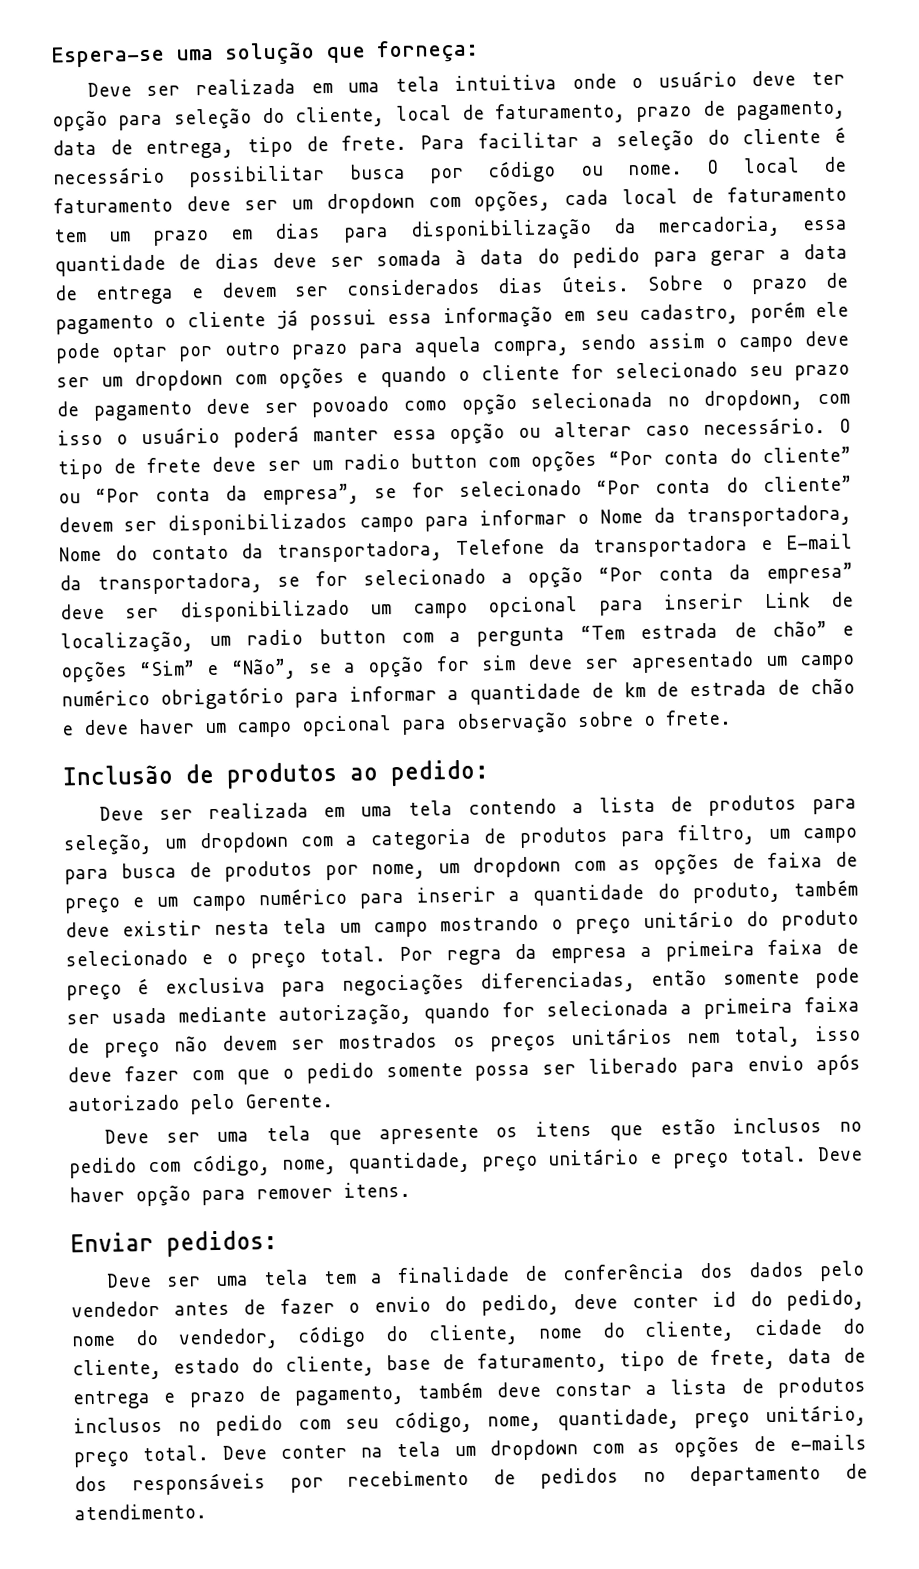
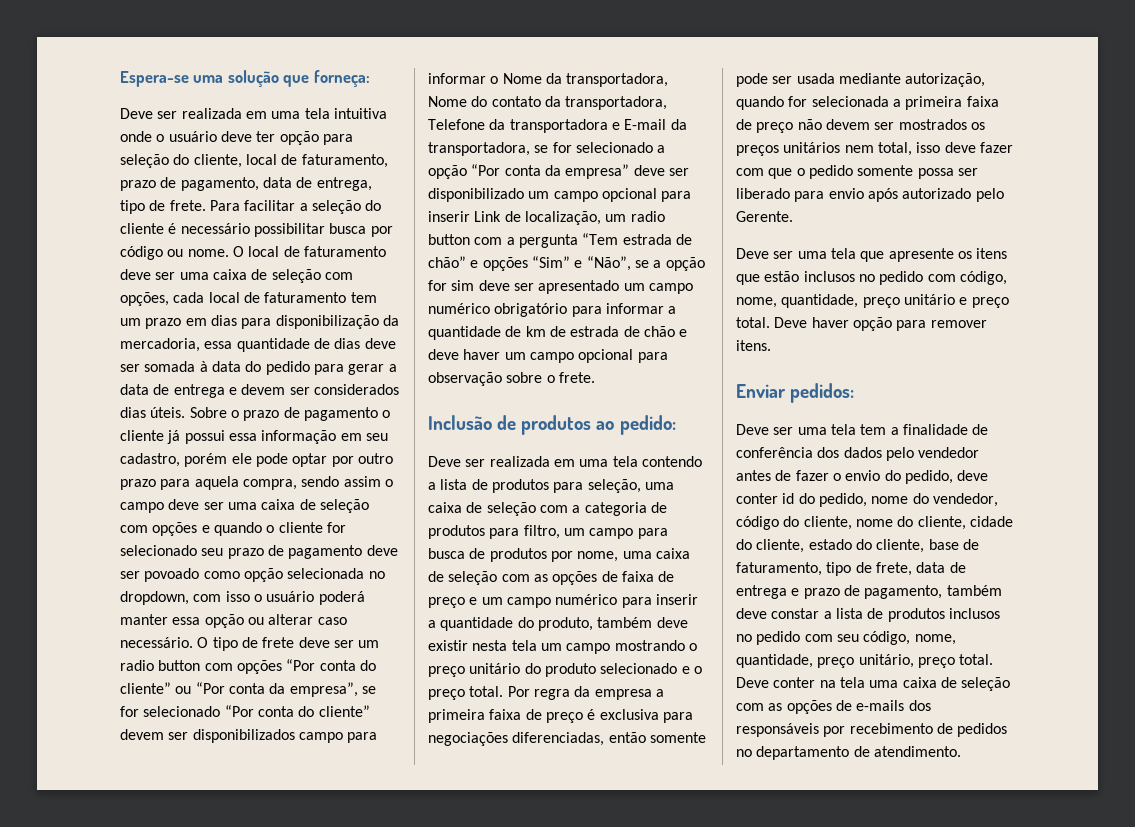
- O local de faturamento deve ser um dropdown com opções, cada local de faturamento tem um prazo em dias para disponibilização da mercadoria, essa quantidade de dias deve ser somada à data do pedido para gerar a data de entrega e devem ser considerados dias úteis.
+ O local de faturamento deve ser uma caixa de seleção com opções, cada local de faturamento tem um prazo em dias para disponibilização da mercadoria, essa quantidade de dias deve ser somada à data do pedido para gerar a data de entrega e devem ser considerados dias úteis.
- Sobre o prazo de pagamento o cliente já possui essa informação em seu cadastro, porém ele pode optar por outro prazo para aquela compra, sendo assim o campo deve ser um dropdown com opções e quando o cliente for selecionado seu prazo de pagamento deve ser povoado como opção selecionada no dropdown, com isso o usuário poderá manter essa opção ou alterar caso necessário.
+ Sobre o prazo de pagamento o cliente já possui essa informação em seu cadastro, porém ele pode optar por outro prazo para aquela compra, sendo assim o campo deve ser uma caixa de seleção com opções e quando o cliente for selecionado seu prazo de pagamento deve ser povoado como opção selecionada no dropdown, com isso o usuário poderá manter essa opção ou alterar caso necessário.
- Deve ser realizada em uma tela contendo a lista de produtos para seleção, um dropdown com a categoria de produtos para filtro, um campo para busca de produtos por nome, um dropdown com as opções de faixa de preço e um campo numérico para inserir a quantidade do produto, também deve existir nesta tela um campo mostrando o preço unitário do produto selecionado e o preço total.
+ Deve ser realizada em uma tela contendo a lista de produtos para seleção, uma caixa de seleção com a categoria de produtos para filtro, um campo para busca de produtos por nome, uma caixa de seleção com as opções de faixa de preço e um campo numérico para inserir a quantidade do produto, também deve existir nesta tela um campo mostrando o preço unitário do produto selecionado e o preço total.
- Deve conter na tela um dropdown com as opções de e-mails dos responsáveis por recebimento de pedidos no departamento de atendimento.
+ Deve conter na tela uma caixa de seleção com as opções de e-mails dos responsáveis por recebimento de pedidos no departamento de atendimento.

